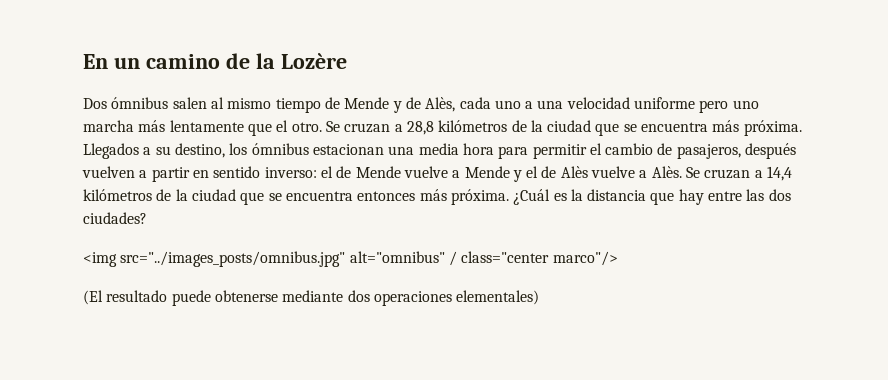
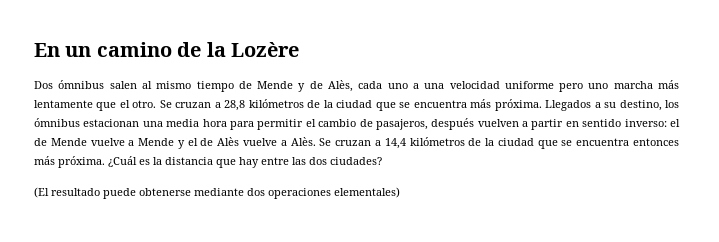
- <img src="../images_posts/omnibus.jpg" alt="omnibus" / class="center marco"/>

